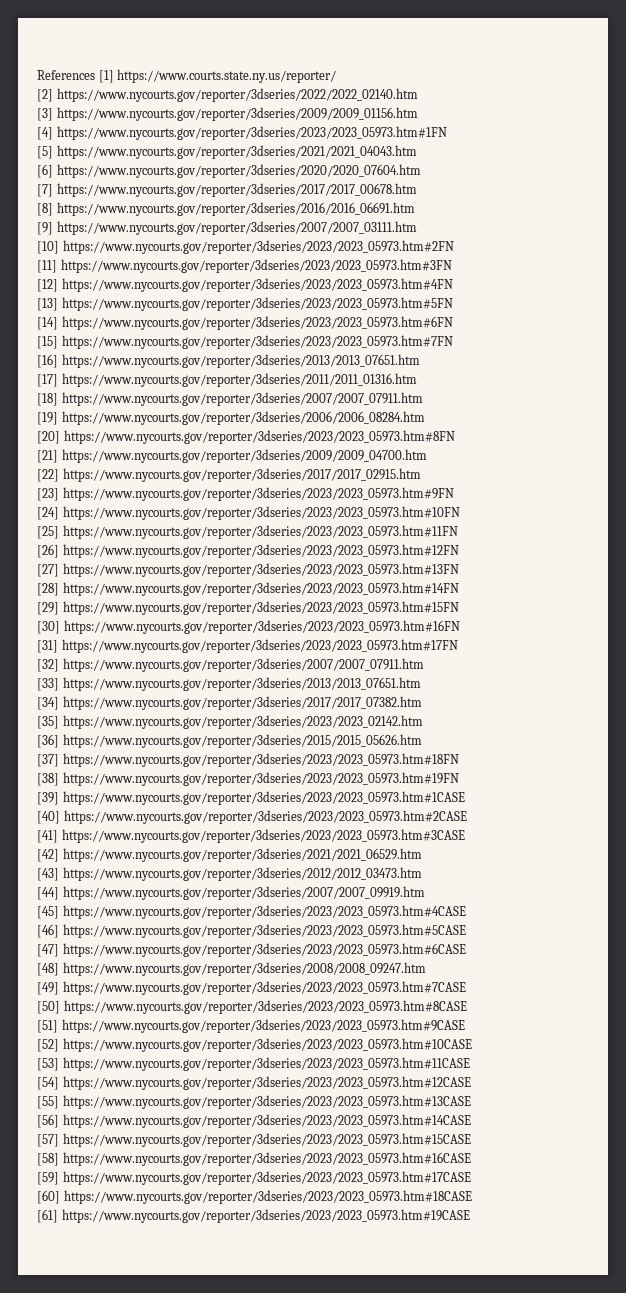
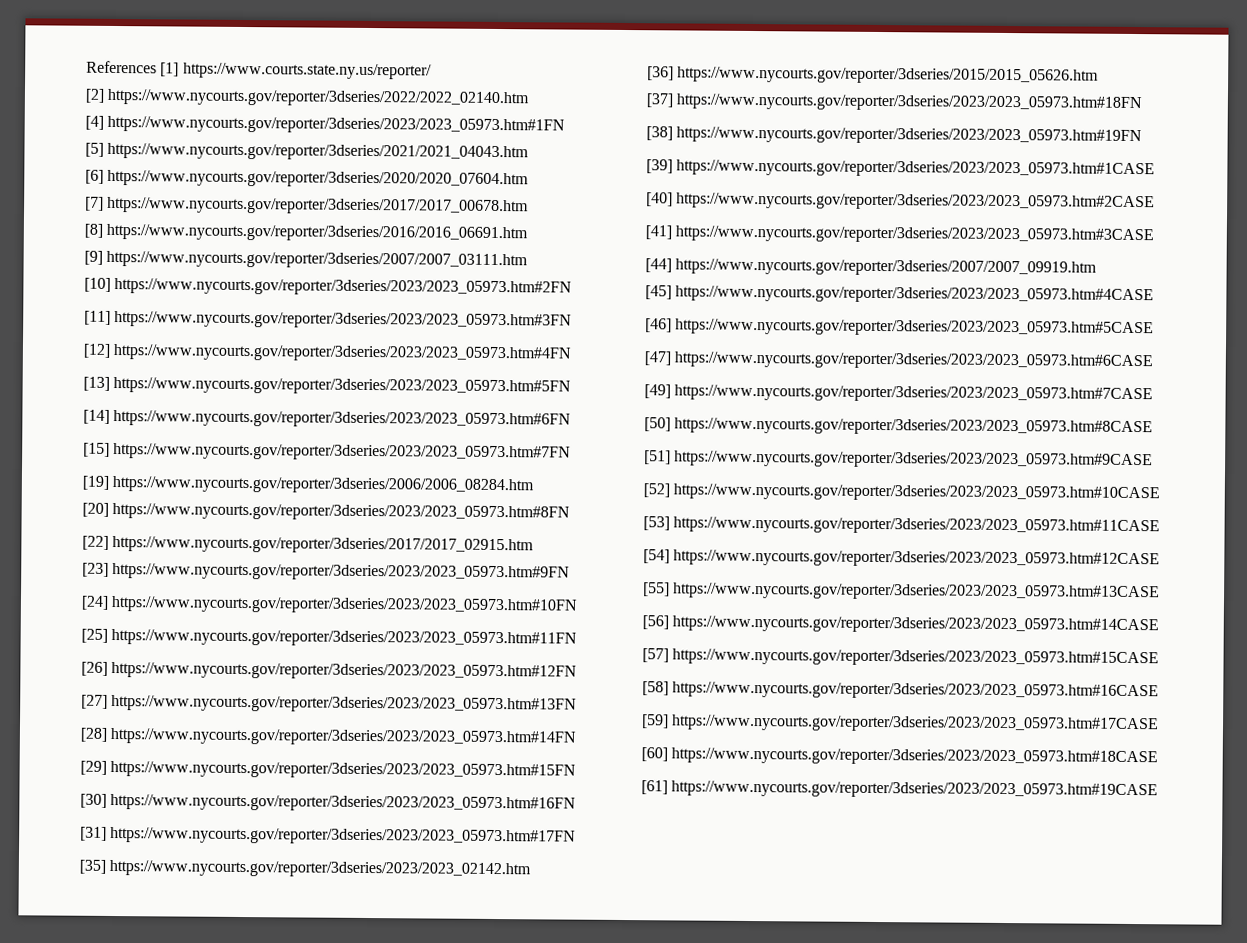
- [3] https://www.nycourts.gov/reporter/3dseries/2009/2009_01156.htm
- [16] https://www.nycourts.gov/reporter/3dseries/2013/2013_07651.htm
- [17] https://www.nycourts.gov/reporter/3dseries/2011/2011_01316.htm
- [18] https://www.nycourts.gov/reporter/3dseries/2007/2007_07911.htm
- [21] https://www.nycourts.gov/reporter/3dseries/2009/2009_04700.htm
- [32] https://www.nycourts.gov/reporter/3dseries/2007/2007_07911.htm
- [33] https://www.nycourts.gov/reporter/3dseries/2013/2013_07651.htm
- [34] https://www.nycourts.gov/reporter/3dseries/2017/2017_07382.htm
- [42] https://www.nycourts.gov/reporter/3dseries/2021/2021_06529.htm
- [43] https://www.nycourts.gov/reporter/3dseries/2012/2012_03473.htm
- [48] https://www.nycourts.gov/reporter/3dseries/2008/2008_09247.htm

